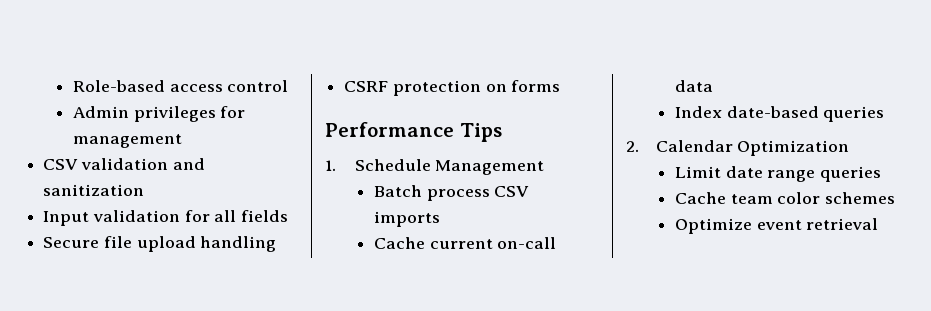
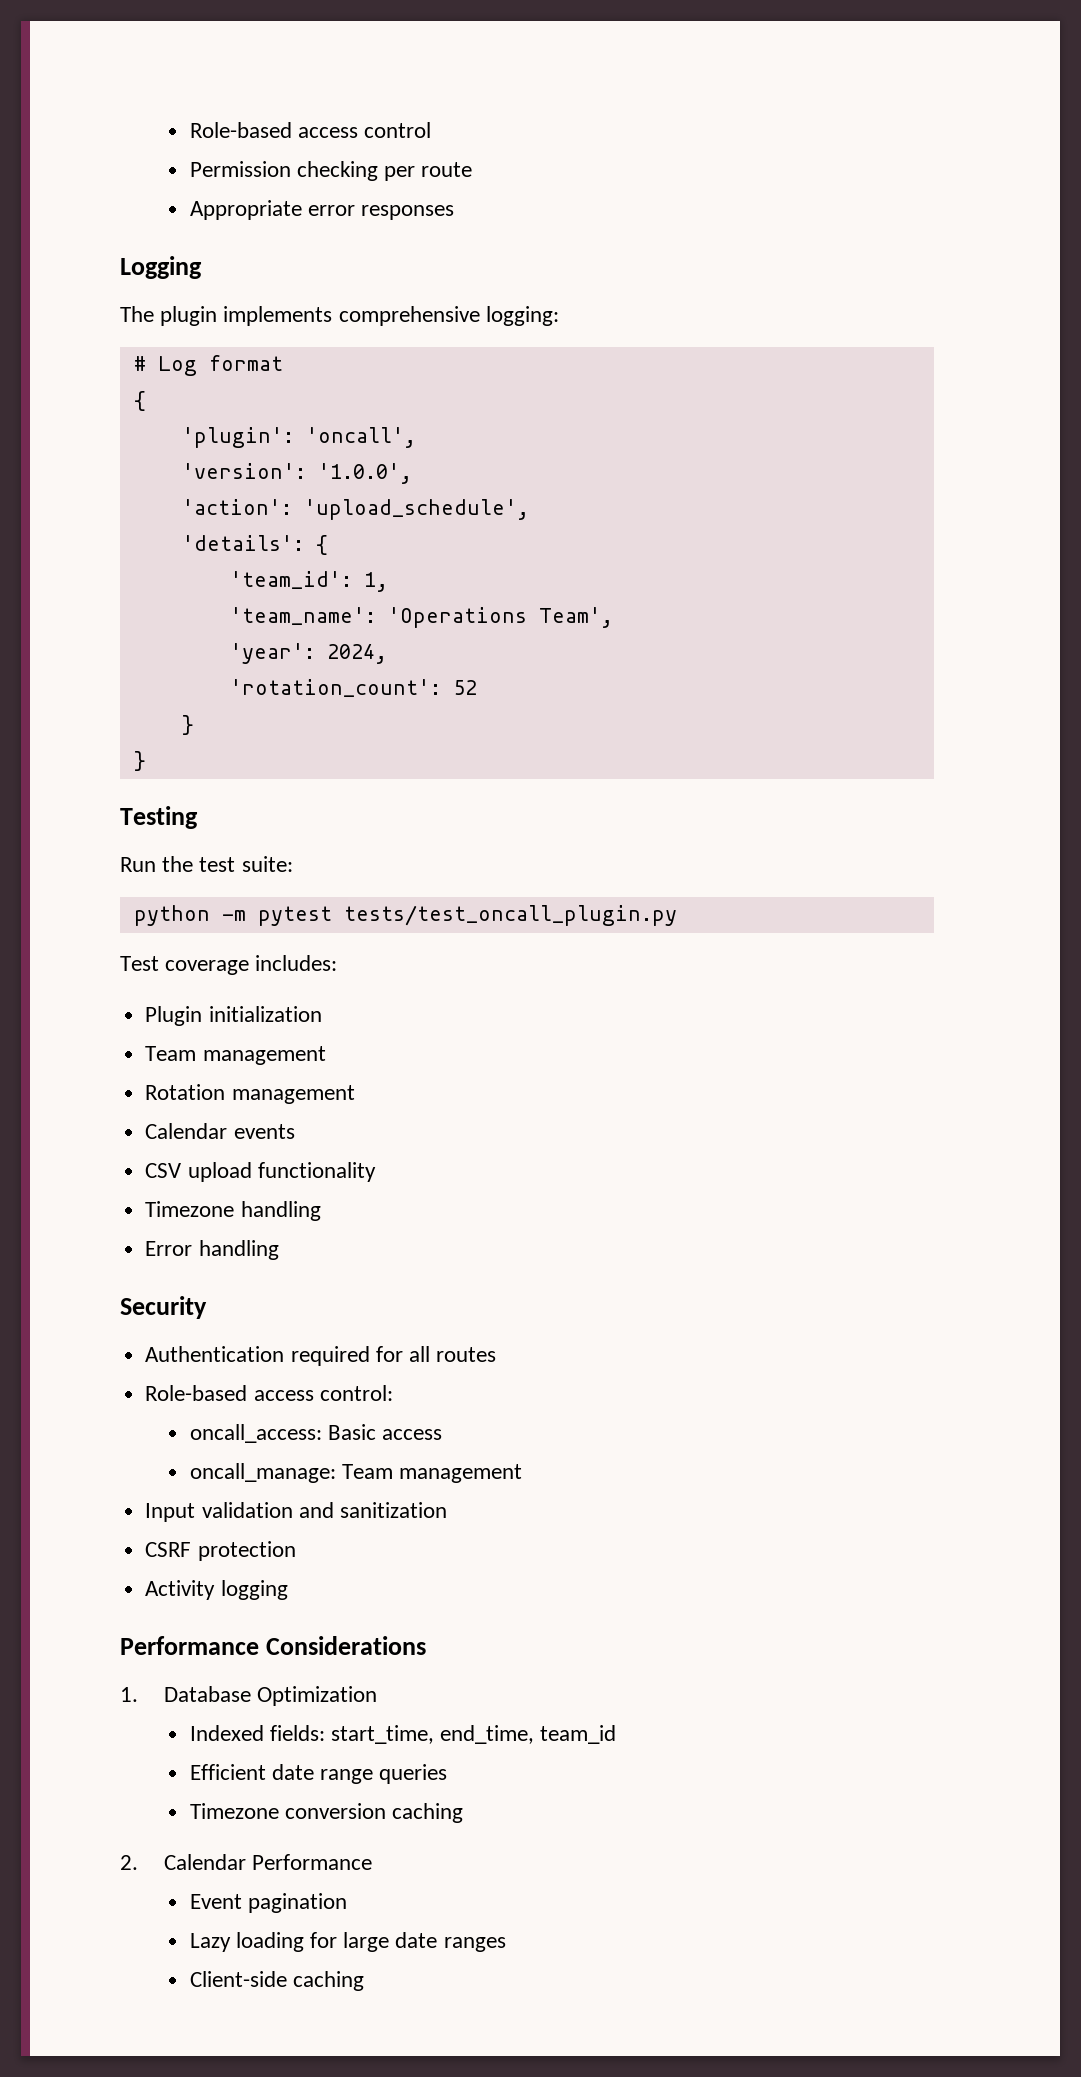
- Admin privileges for management
- CSV validation and sanitization
- Input validation for all fields
- Secure file upload handling
+ Permission checking per route
+ Appropriate error responses
+ Logging
+ The plugin implements comprehensive logging:
+ # Log format
+ {
+ 'plugin': 'oncall',
+ 'version': '1.0.0',
+ 'action': 'upload_schedule',
+ 'details': {
+ 'team_id': 1,
+ 'team_name': 'Operations Team',
+ 'year': 2024,
+ 'rotation_count': 52
+ }
+ }
+ Testing
+ Run the test suite:
+ python -m pytest tests/test_oncall_plugin.py
+ Test coverage includes:
+ Plugin initialization
+ Team management
+ Rotation management
+ Calendar events
+ CSV upload functionality
+ Timezone handling
+ Error handling
+ Security
+ Authentication required for all routes
+ Role-based access control:
+ oncall_access: Basic access
+ oncall_manage: Team management
+ Input validation and sanitization
- CSRF protection on forms
- Performance Tips
+ CSRF protection
+ Activity logging
+ Performance Considerations
- 1. Schedule Management
- Batch process CSV imports
- Cache current on-call data
- Index date-based queries
- 2. Calendar Optimization
- Limit date range queries
- Cache team color schemes
- Optimize event retrieval
+ 1. Database Optimization
+ Indexed fields: start_time, end_time, team_id
+ Efficient date range queries
+ Timezone conversion caching
+ 2. Calendar Performance
+ Event pagination
+ Lazy loading for large date ranges
+ Client-side caching

